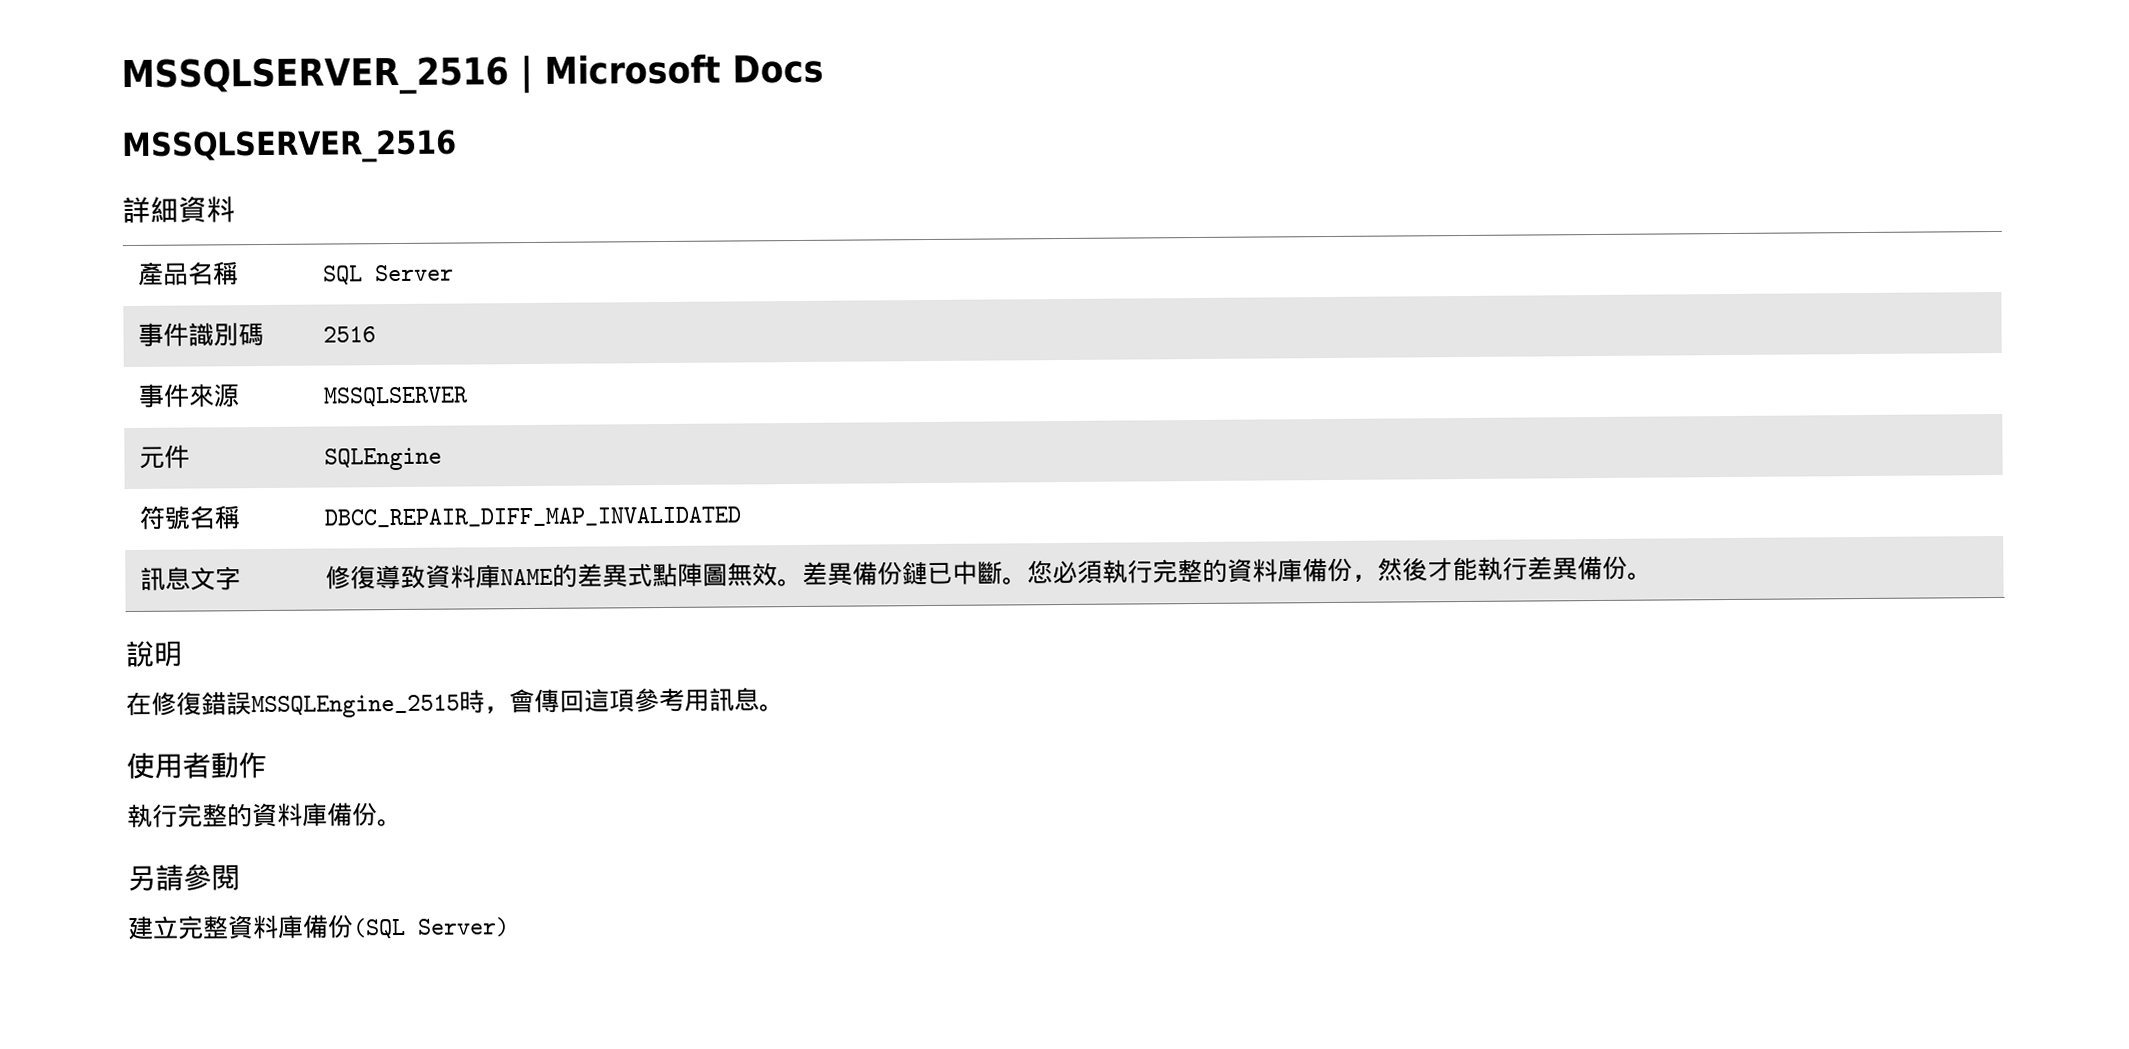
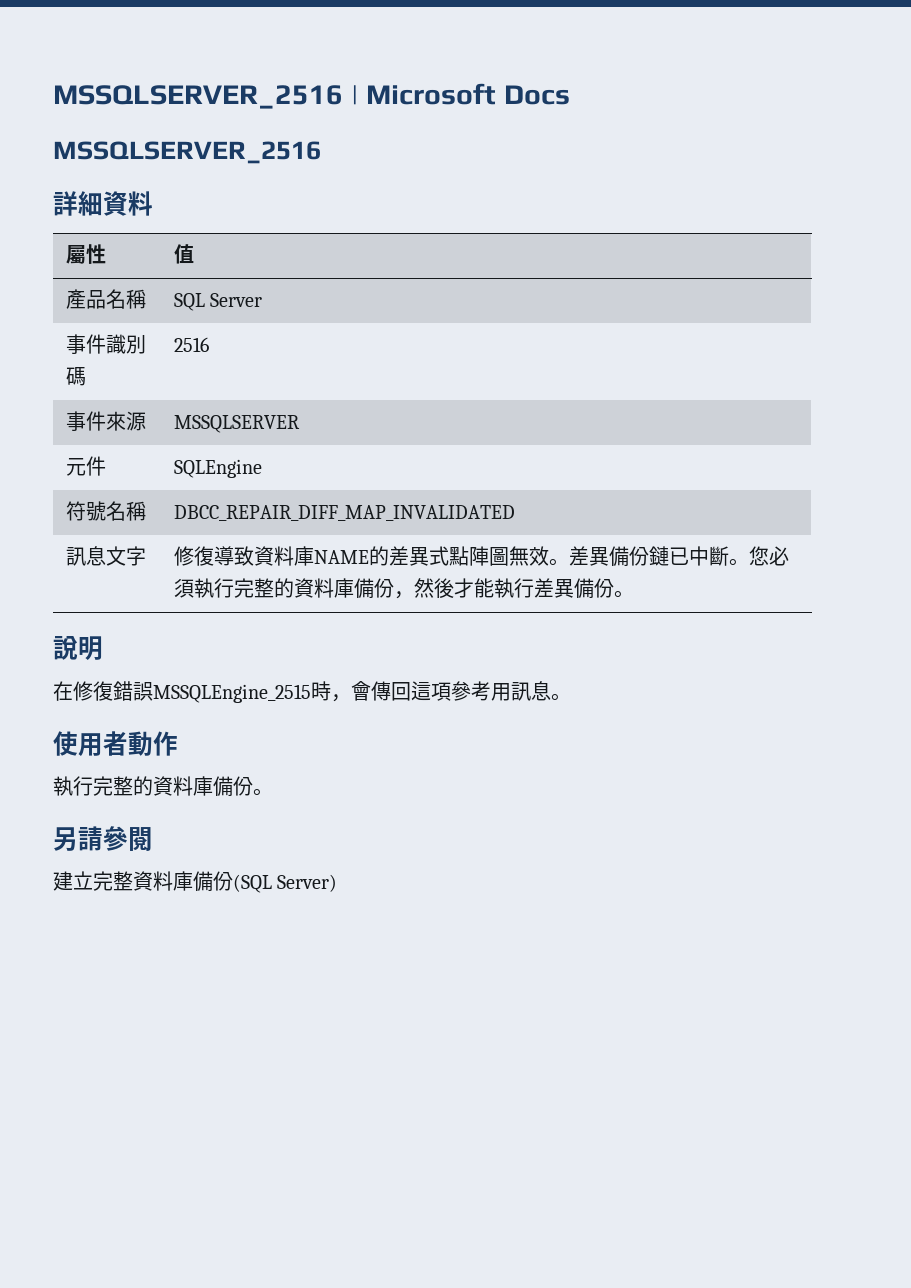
+ 屬性 | 值

